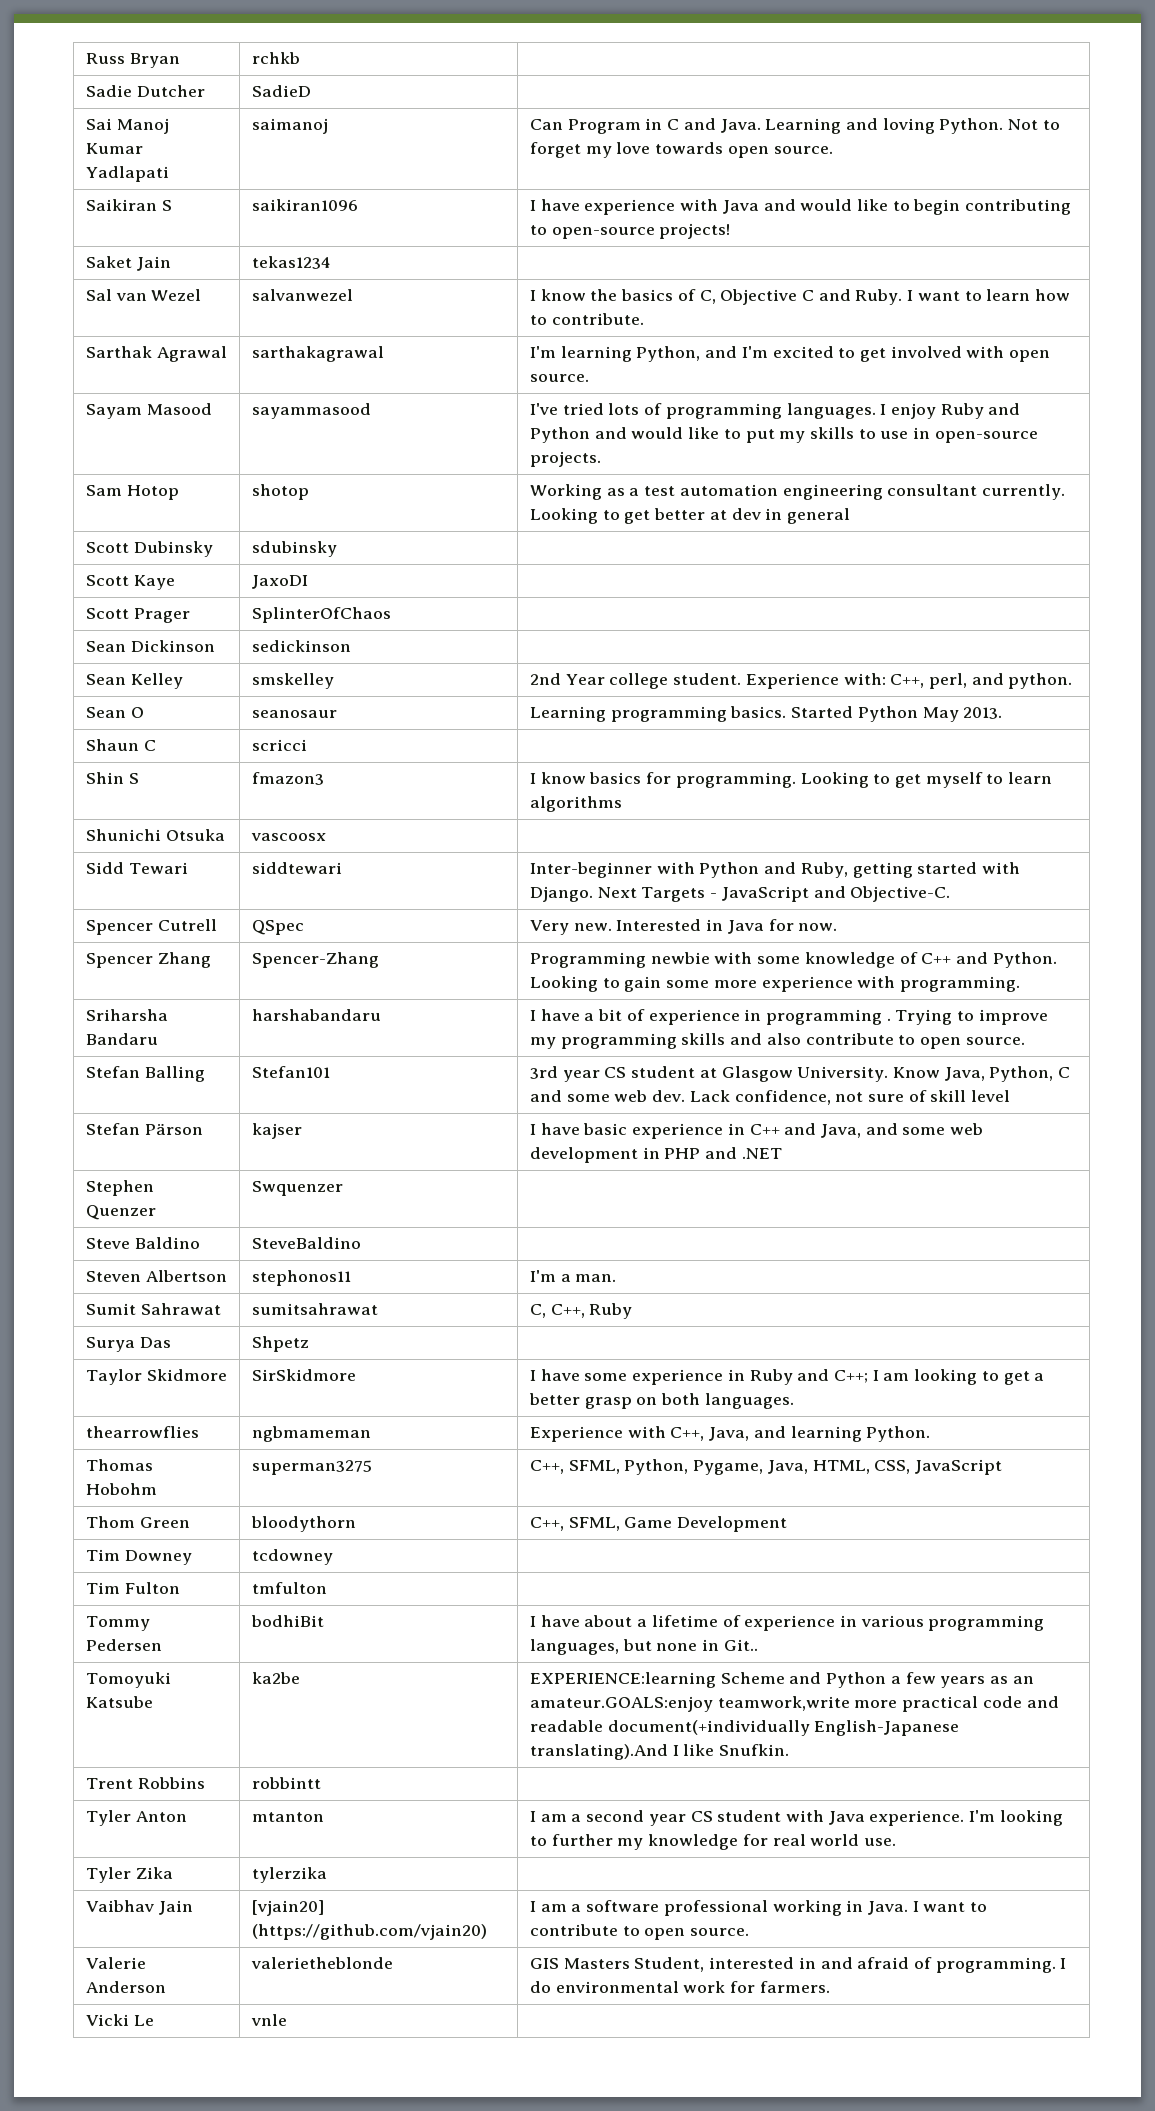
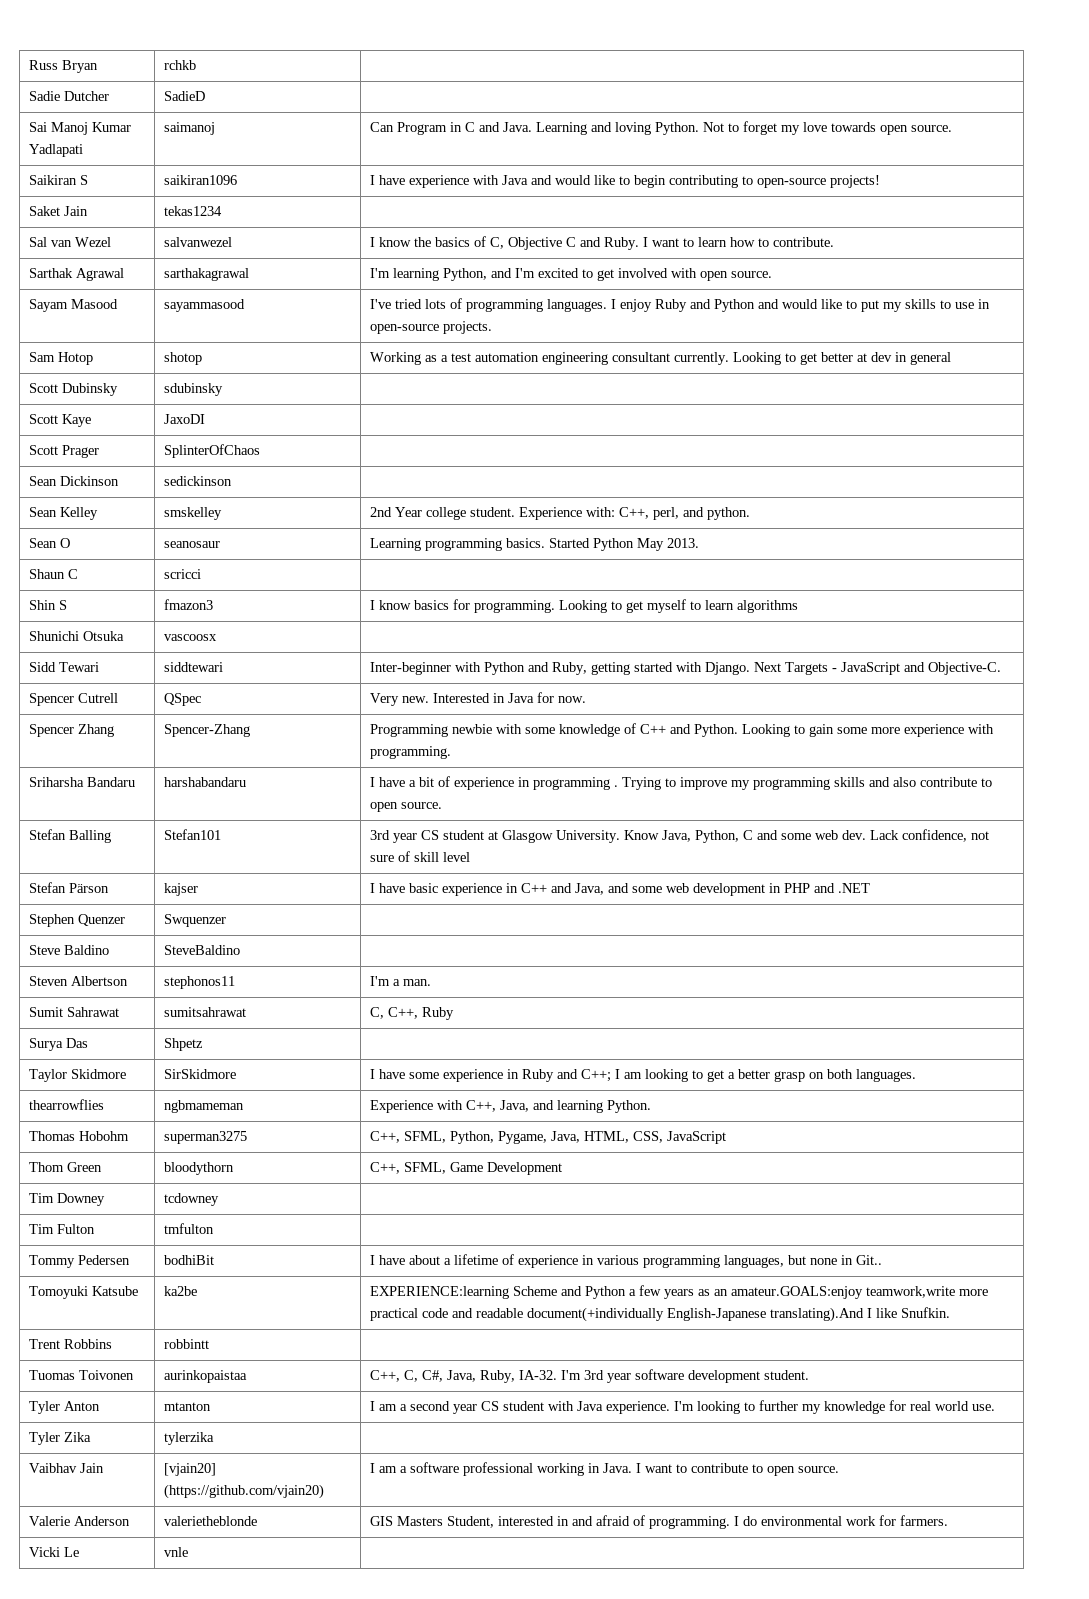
+ Tuomas Toivonen | aurinkopaistaa | C++, C, C#, Java, Ruby, IA-32. I'm 3rd year software development student.

